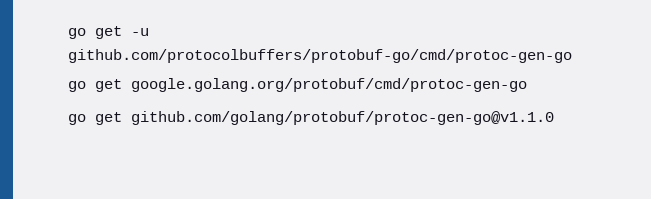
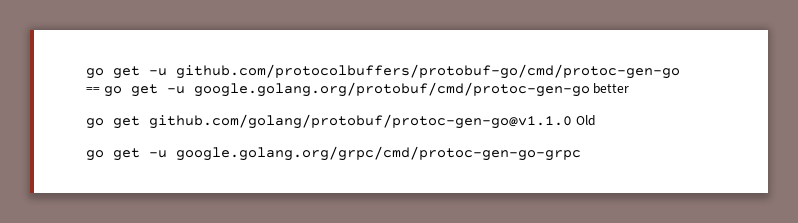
- go get google.golang.org/protobuf/cmd/protoc-gen-go
+ == go get -u google.golang.org/protobuf/cmd/protoc-gen-go better
- go get github.com/golang/protobuf/protoc-gen-go@v1.1.0
+ go get github.com/golang/protobuf/protoc-gen-go@v1.1.0 Old
+ go get -u google.golang.org/grpc/cmd/protoc-gen-go-grpc

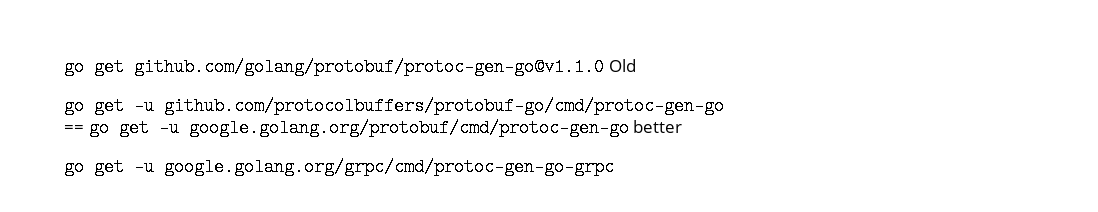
+ go get github.com/golang/protobuf/protoc-gen-go@v1.1.0 Old
- go get github.com/golang/protobuf/protoc-gen-go@v1.1.0 Old

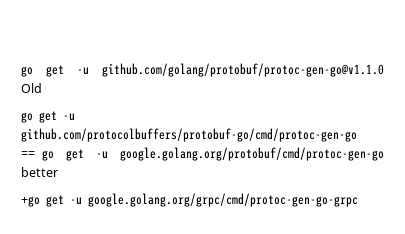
- go get github.com/golang/protobuf/protoc-gen-go@v1.1.0 Old
+ go get -u github.com/golang/protobuf/protoc-gen-go@v1.1.0 Old
- go get -u google.golang.org/grpc/cmd/protoc-gen-go-grpc
+ +go get -u google.golang.org/grpc/cmd/protoc-gen-go-grpc

